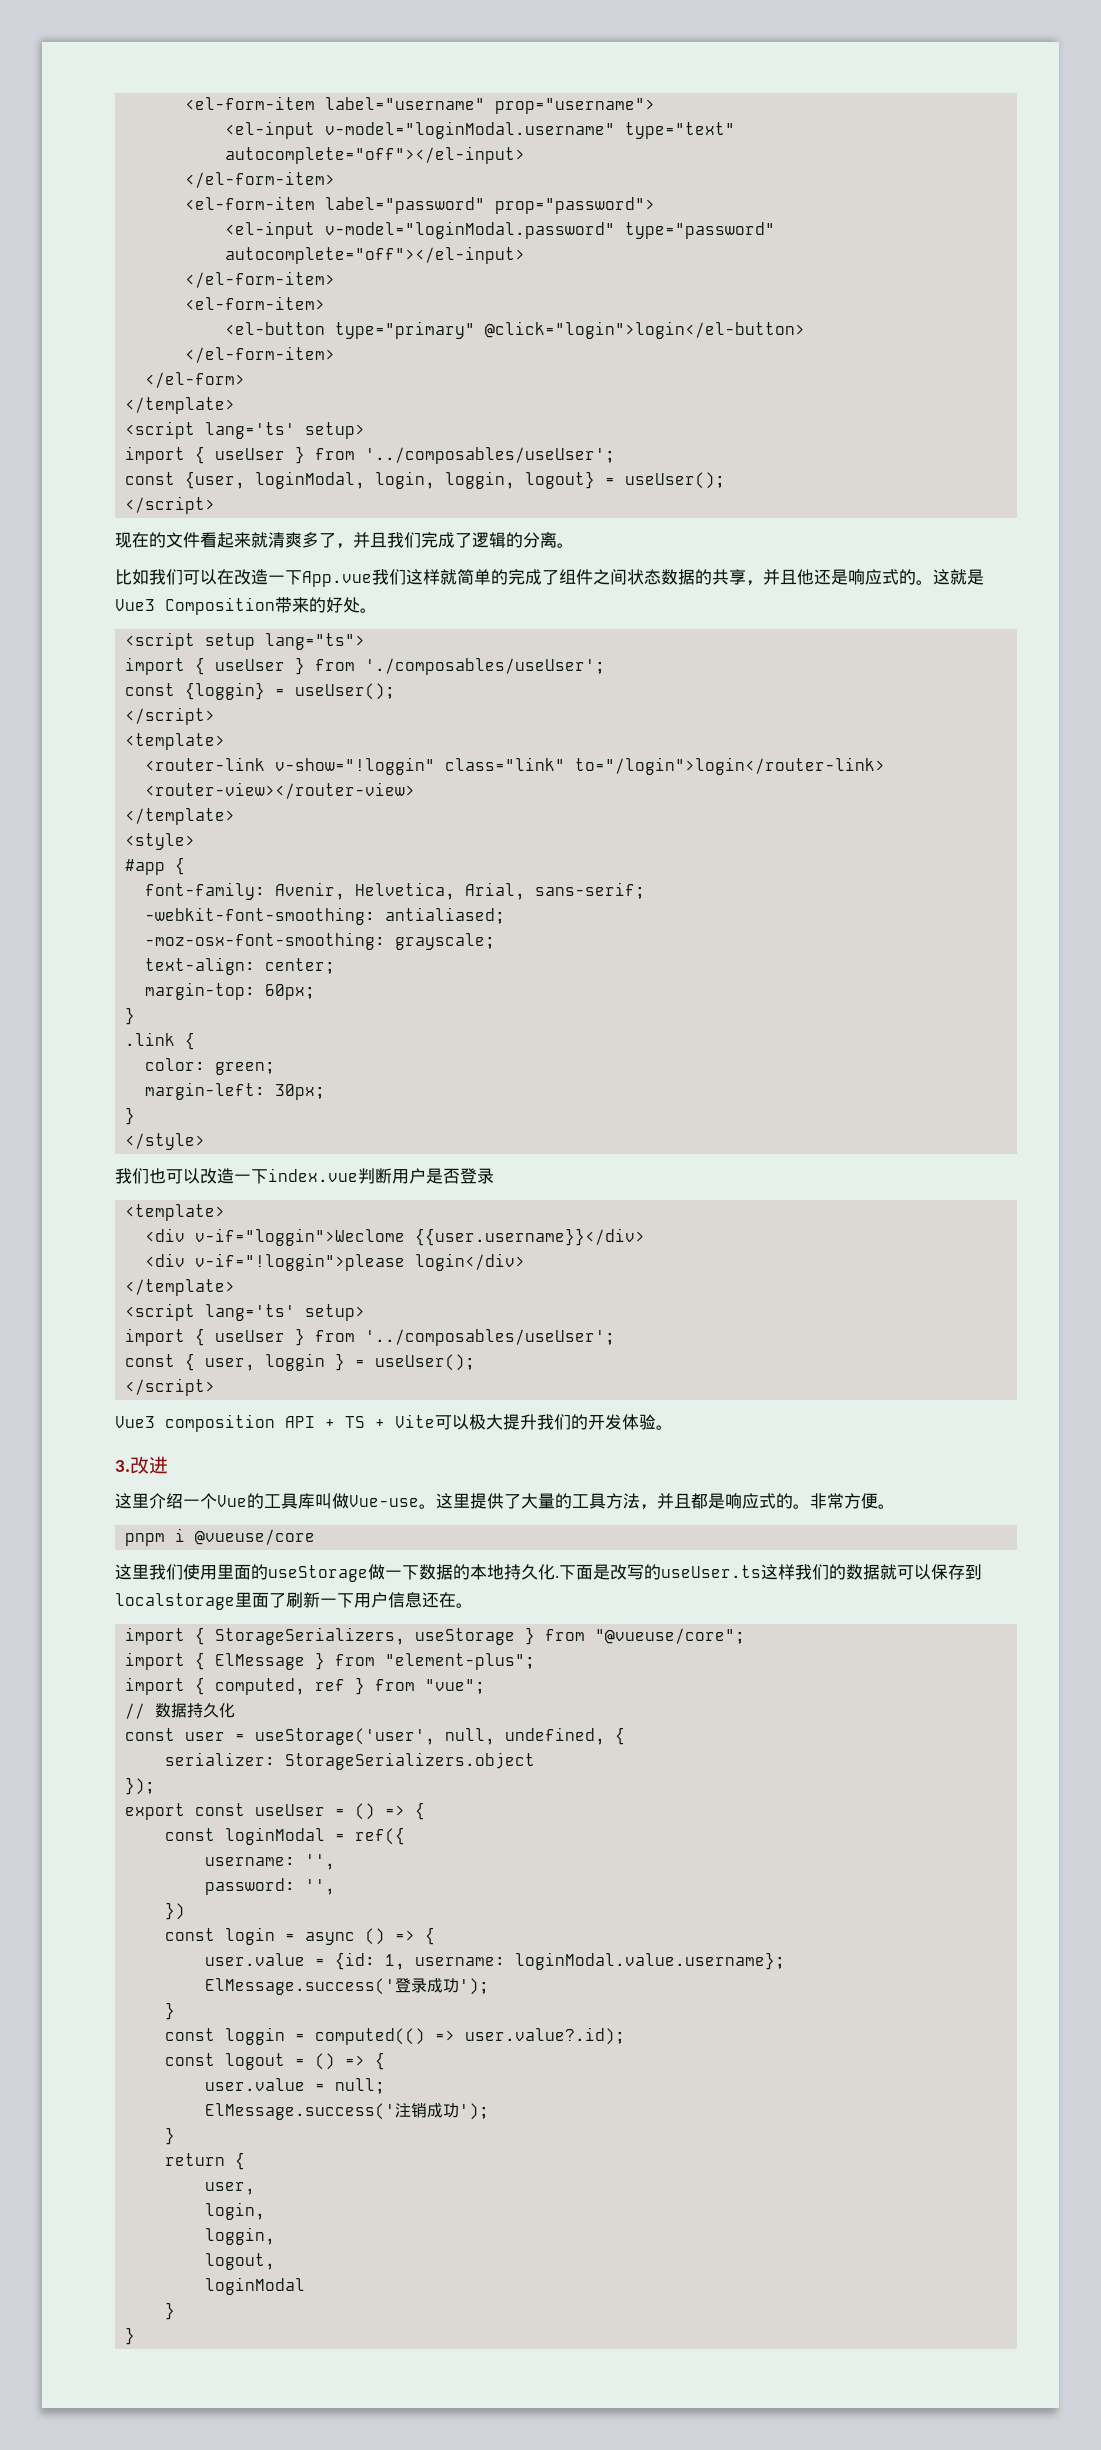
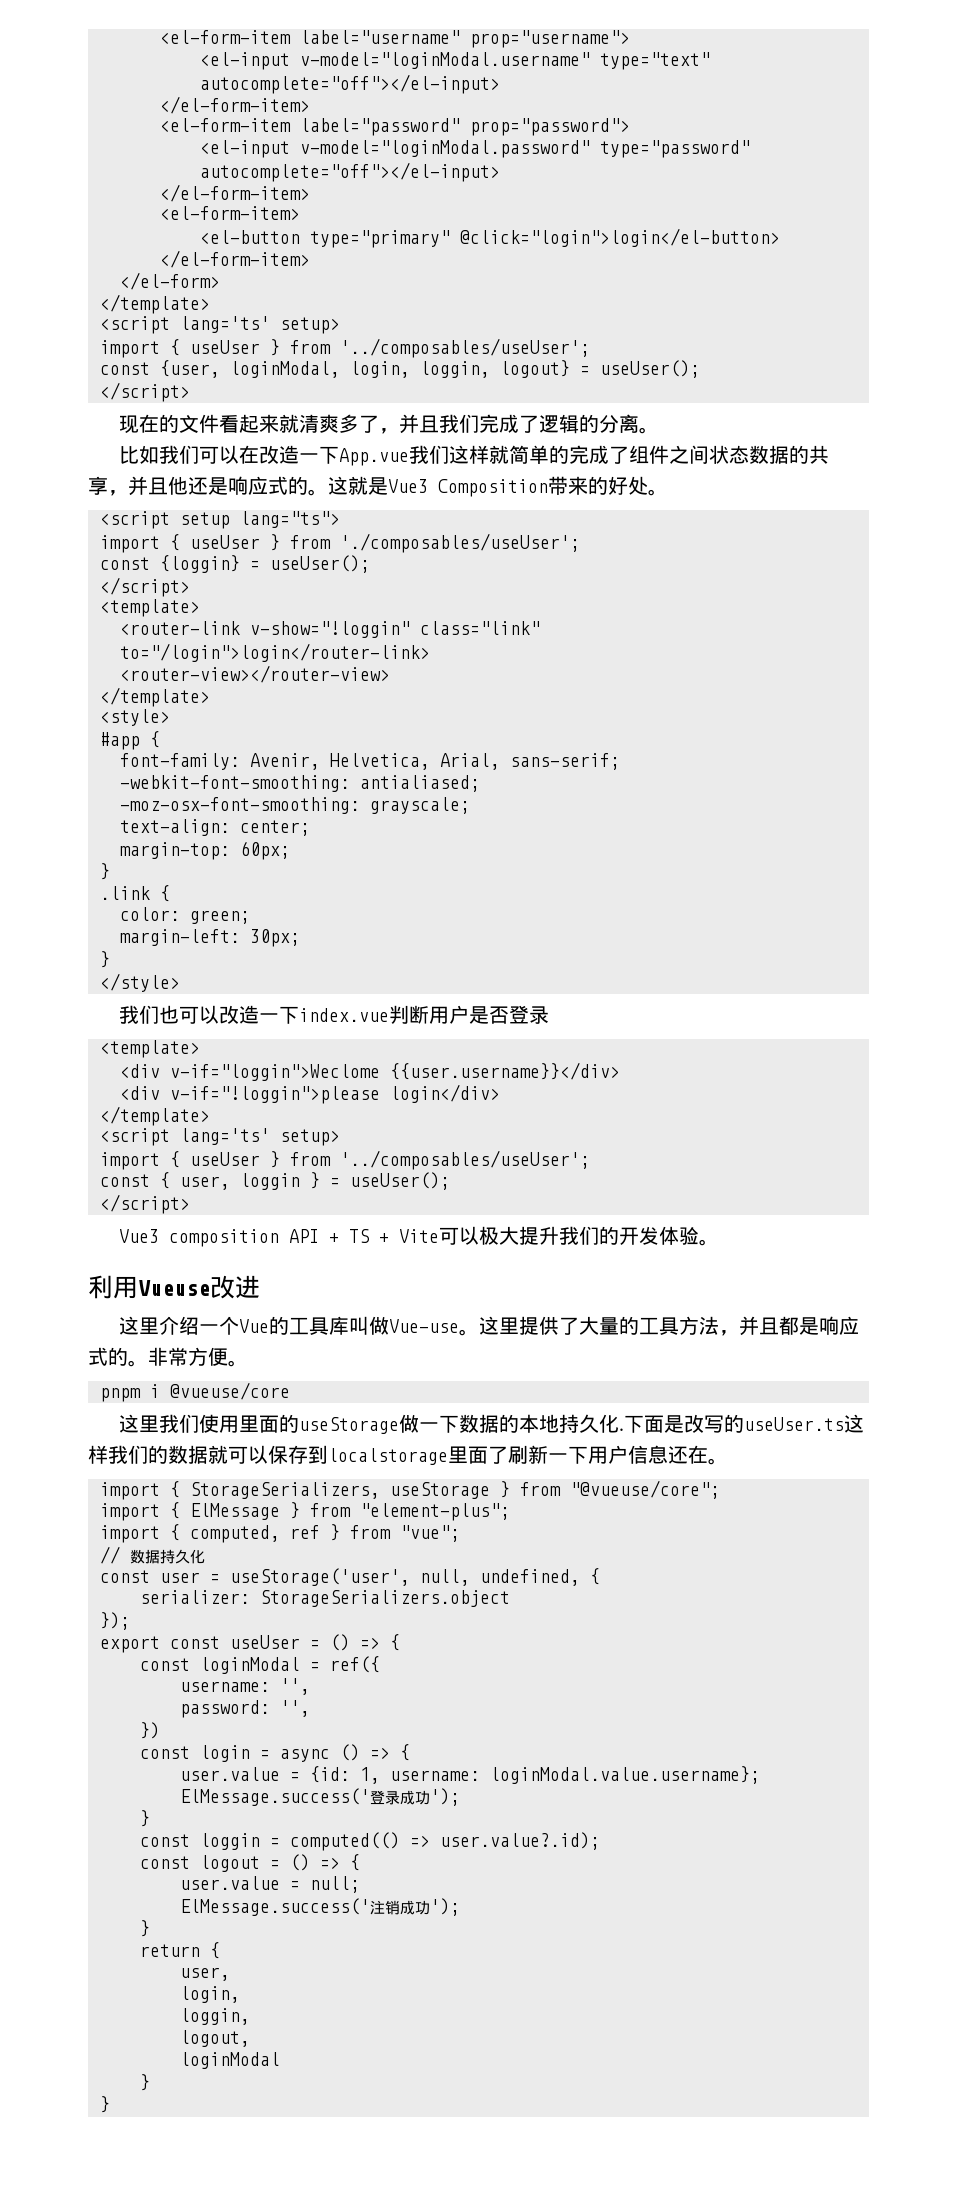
- 3.改进
+ 利用Vueuse改进

